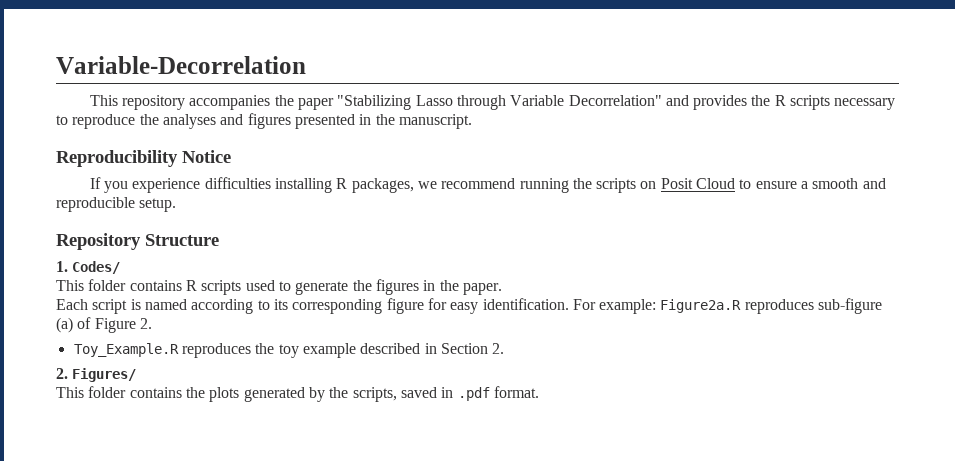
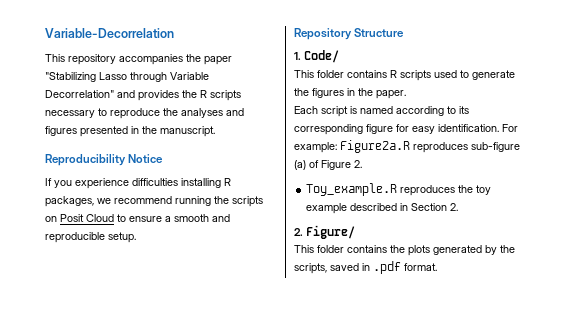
- 1. Codes/
+ 1. Code/
- Toy_Example.R reproduces the toy example described in Section 2.
+ Toy_example.R reproduces the toy example described in Section 2.
- 2. Figures/
+ 2. Figure/

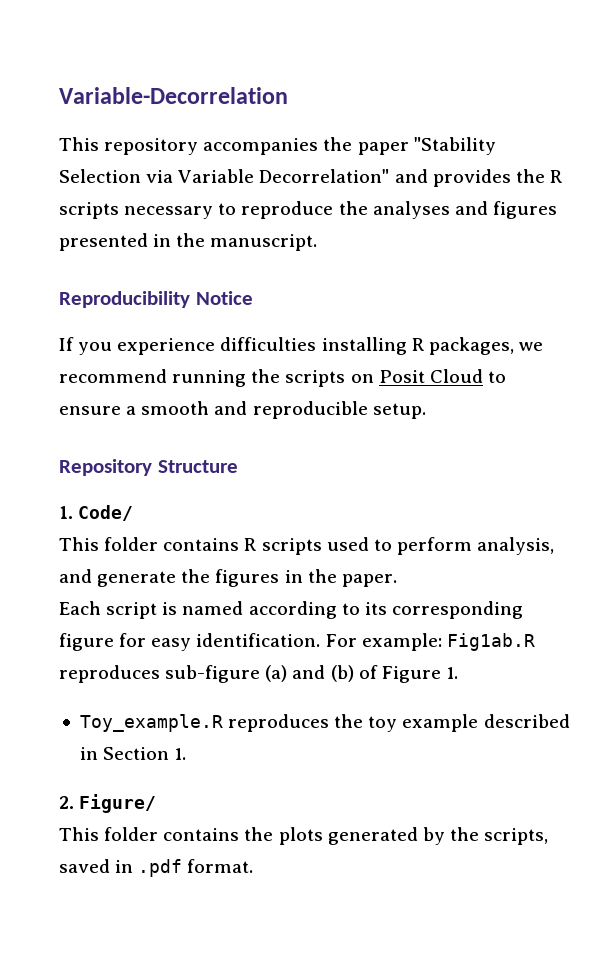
- This repository accompanies the paper "Stabilizing Lasso through Variable Decorrelation" and provides the R scripts necessary to reproduce the analyses and figures presented in the manuscript.
+ This repository accompanies the paper "Stability Selection via Variable Decorrelation" and provides the R scripts necessary to reproduce the analyses and figures presented in the manuscript.
- This folder contains R scripts used to generate the figures in the paper.
+ This folder contains R scripts used to perform analysis, and generate the figures in the paper.
- For example: Figure2a.R reproduces sub-figure (a) of Figure 2.
+ For example: Fig1ab.R reproduces sub-figure (a) and (b) of Figure 1.
- Toy_example.R reproduces the toy example described in Section 2.
+ Toy_example.R reproduces the toy example described in Section 1.

